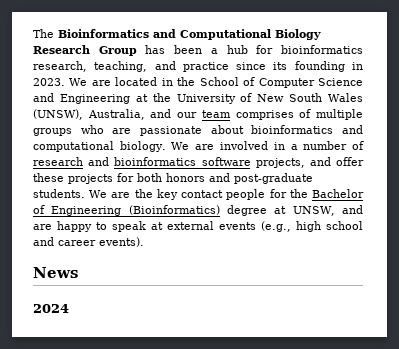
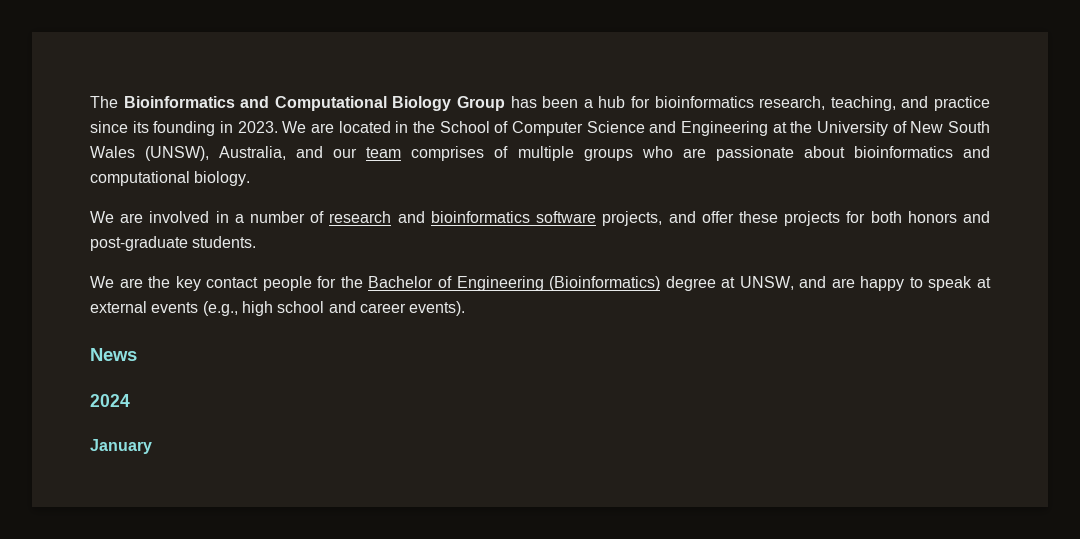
- The Bioinformatics and Computational Biology Research Group has been a hub for bioinformatics research, teaching, and practice since its founding in 2023.
+ The Bioinformatics and Computational Biology Group has been a hub for bioinformatics research, teaching, and practice since its founding in 2023.
- We are located in the School of Computer Science and Engineering at the University of New South Wales (UNSW), Australia, and our team comprises of multiple groups who are passionate about bioinformatics and computational biology. We are involved in a number of research and bioinformatics software projects, and offer these projects for both honors and post-graduate students. We are the key contact people for the Bachelor of Engineering (Bioinformatics) degree at UNSW, and are happy to speak at external events (e.g., high school and career events).
+ We are located in the School of Computer Science and Engineering at the University of New South Wales (UNSW), Australia, and our team comprises of multiple groups who are passionate about bioinformatics and computational biology.
+ We are involved in a number of research and bioinformatics software projects, and offer these projects for both honors and post-graduate students.
+ We are the key contact people for the Bachelor of Engineering (Bioinformatics) degree at UNSW, and are happy to speak at external events (e.g., high school and career events).
+ January

